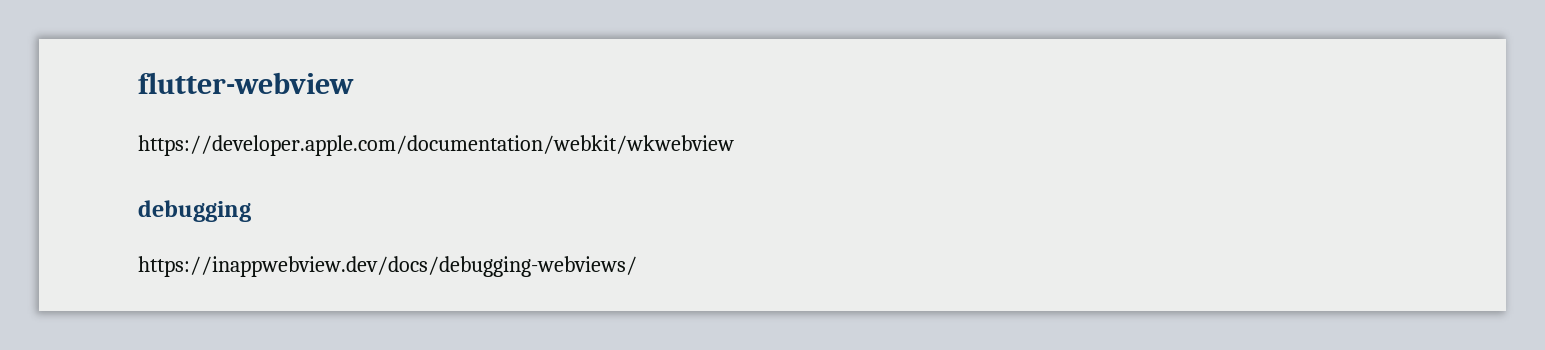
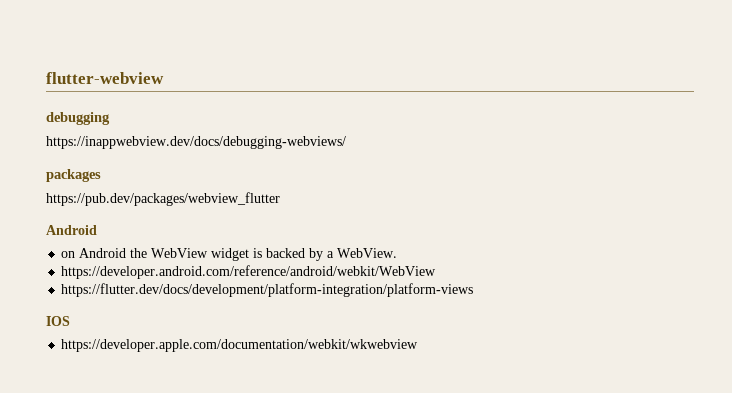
- https://developer.apple.com/documentation/webkit/wkwebview
+ packages
+ https://pub.dev/packages/webview_flutter
+ Android
+ on Android the WebView widget is backed by a WebView.
+ https://developer.android.com/reference/android/webkit/WebView
+ https://flutter.dev/docs/development/platform-integration/platform-views
+ IOS
+ https://developer.apple.com/documentation/webkit/wkwebview

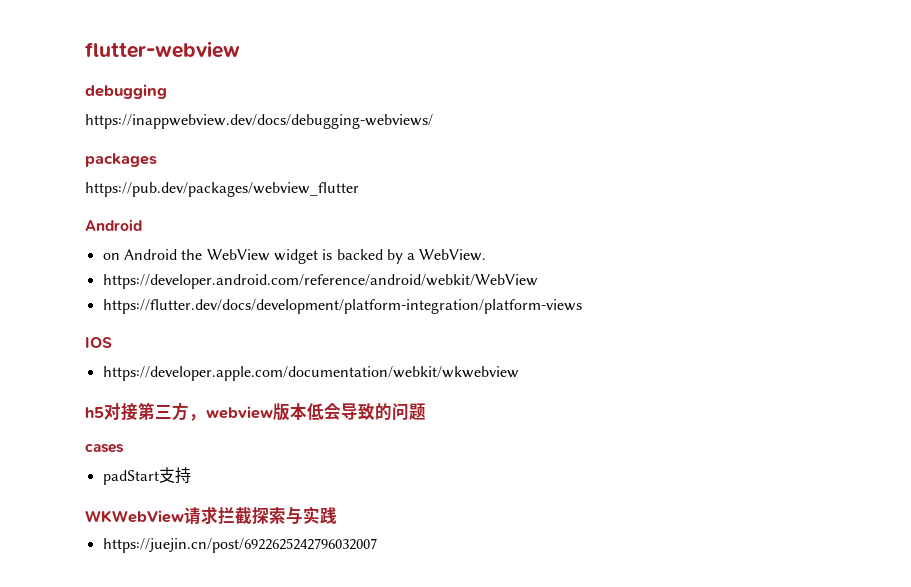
+ h5对接第三方，webview版本低会导致的问题
+ cases
+ padStart支持
+ WKWebView请求拦截探索与实践
+ https://juejin.cn/post/6922625242796032007

